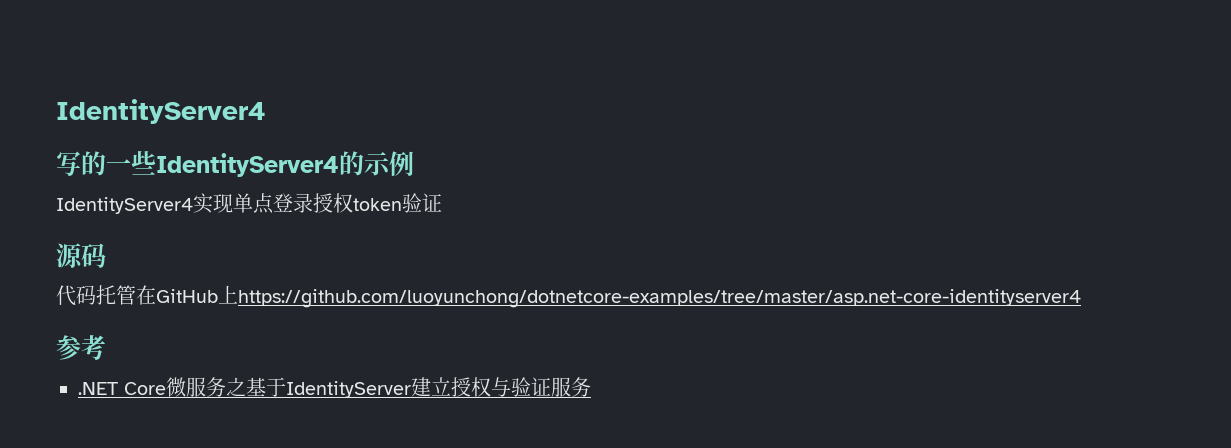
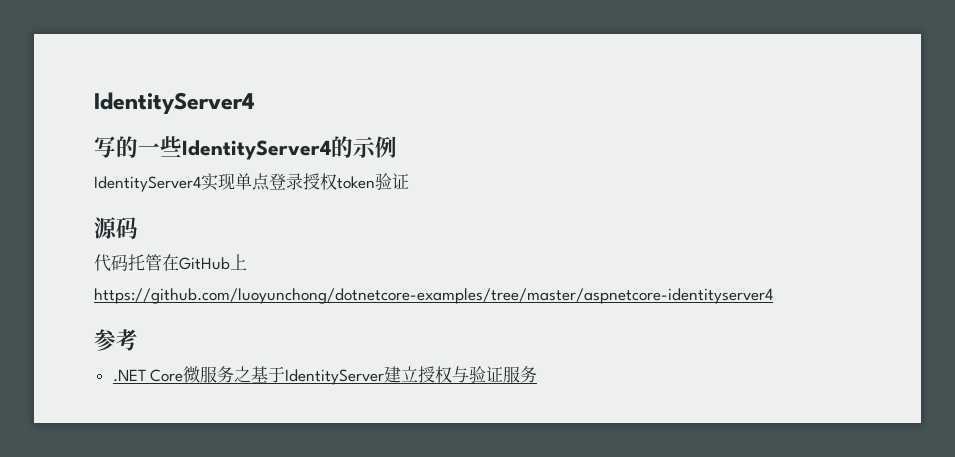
- 代码托管在GitHub上https://github.com/luoyunchong/dotnetcore-examples/tree/master/asp.net-core-identityserver4
+ 代码托管在GitHub上https://github.com/luoyunchong/dotnetcore-examples/tree/master/aspnetcore-identityserver4

